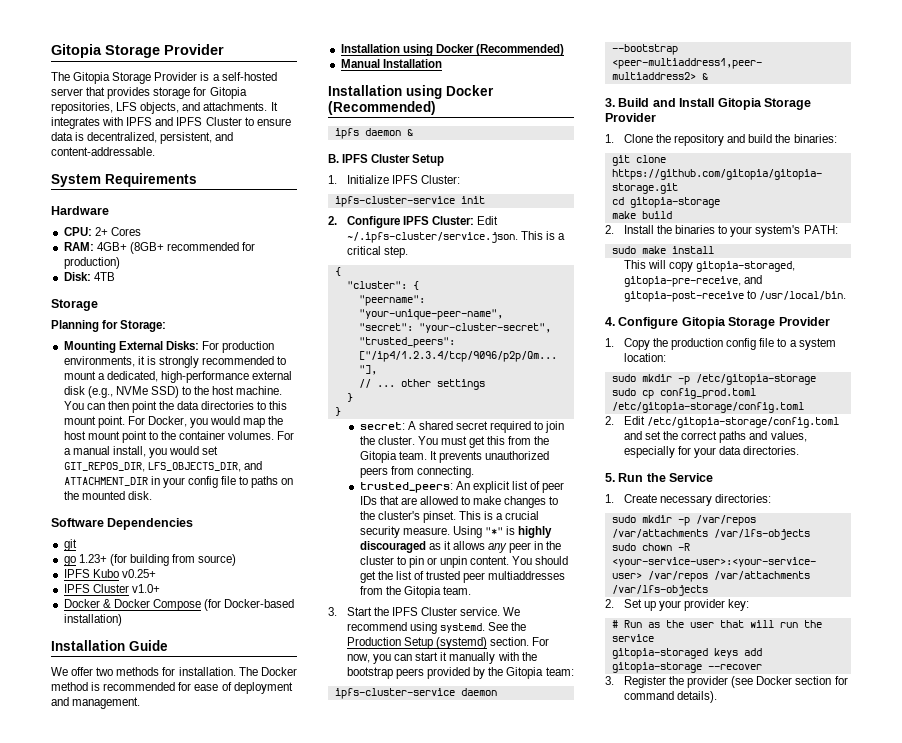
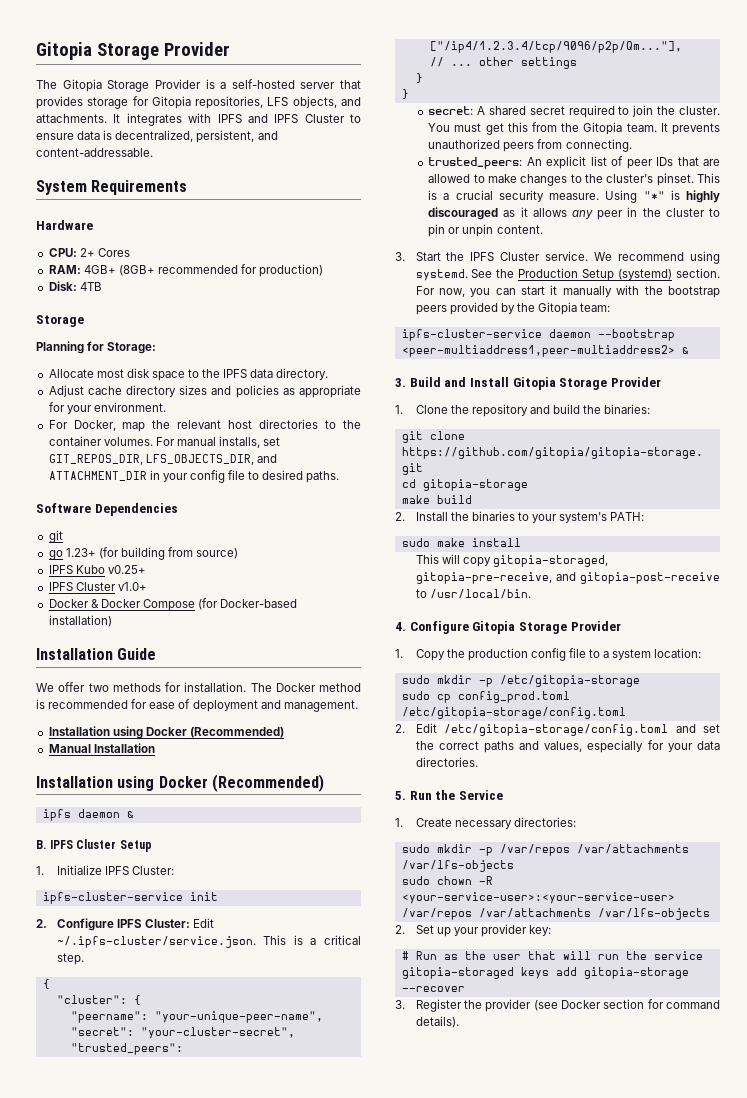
- Mounting External Disks: For production environments, it is strongly recommended to mount a dedicated, high-performance external disk (e.g., NVMe SSD) to the host machine. You can then point the data directories to this mount point. For Docker, you would map the host mount point to the container volumes.
+ Allocate most disk space to the IPFS data directory.
+ Adjust cache directory sizes and policies as appropriate for your environment.
+ For Docker, map the relevant host directories to the container volumes.
- For a manual install, you would set GIT_REPOS_DIR, LFS_OBJECTS_DIR, and ATTACHMENT_DIR in your config file to paths on the mounted disk.
+ For manual installs, set GIT_REPOS_DIR, LFS_OBJECTS_DIR, and ATTACHMENT_DIR in your config file to desired paths.
- You should get the list of trusted peer multiaddresses from the Gitopia team.

